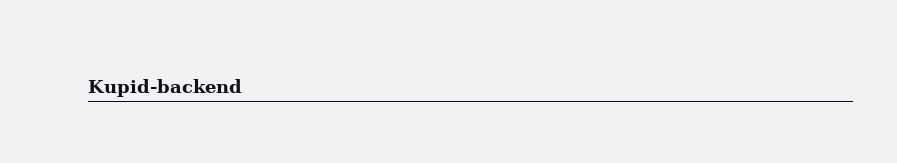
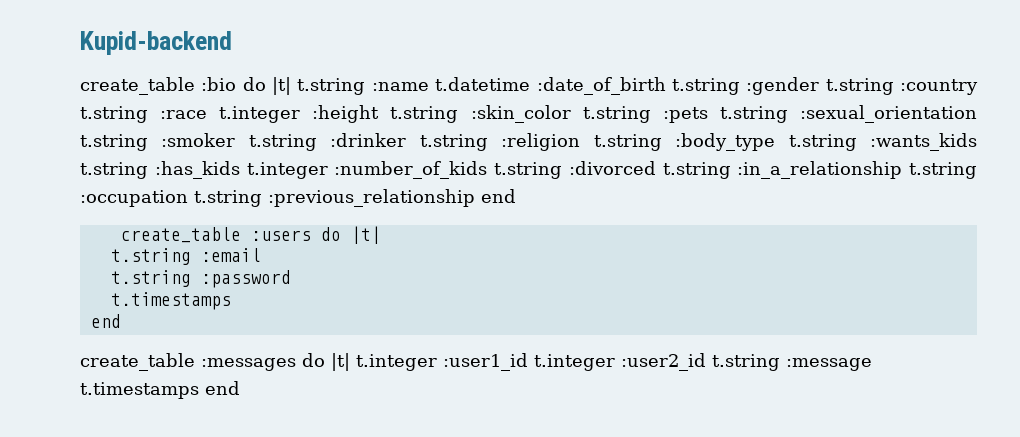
+ create_table :bio do |t| t.string :name t.datetime :date_of_birth t.string :gender t.string :country t.string :race t.integer :height t.string :skin_color t.string :pets t.string :sexual_orientation t.string :smoker t.string :drinker t.string :religion t.string :body_type t.string :wants_kids t.string :has_kids t.integer :number_of_kids t.string :divorced t.string :in_a_relationship t.string :occupation t.string :previous_relationship end
+ create_table :users do |t|
+ t.string :email
+ t.string :password
+ t.timestamps
+ end
+ create_table :messages do |t| t.integer :user1_id t.integer :user2_id t.string :message t.timestamps end

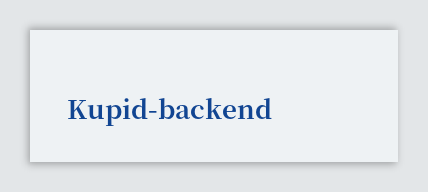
- create_table :bio do |t| t.string :name t.datetime :date_of_birth t.string :gender t.string :country t.string :race t.integer :height t.string :skin_color t.string :pets t.string :sexual_orientation t.string :smoker t.string :drinker t.string :religion t.string :body_type t.string :wants_kids t.string :has_kids t.integer :number_of_kids t.string :divorced t.string :in_a_relationship t.string :occupation t.string :previous_relationship end
- create_table :users do |t|
- t.string :email
- t.string :password
- t.timestamps
- end
- create_table :messages do |t| t.integer :user1_id t.integer :user2_id t.string :message t.timestamps end

